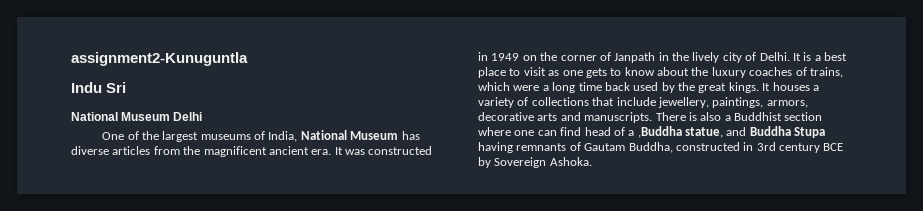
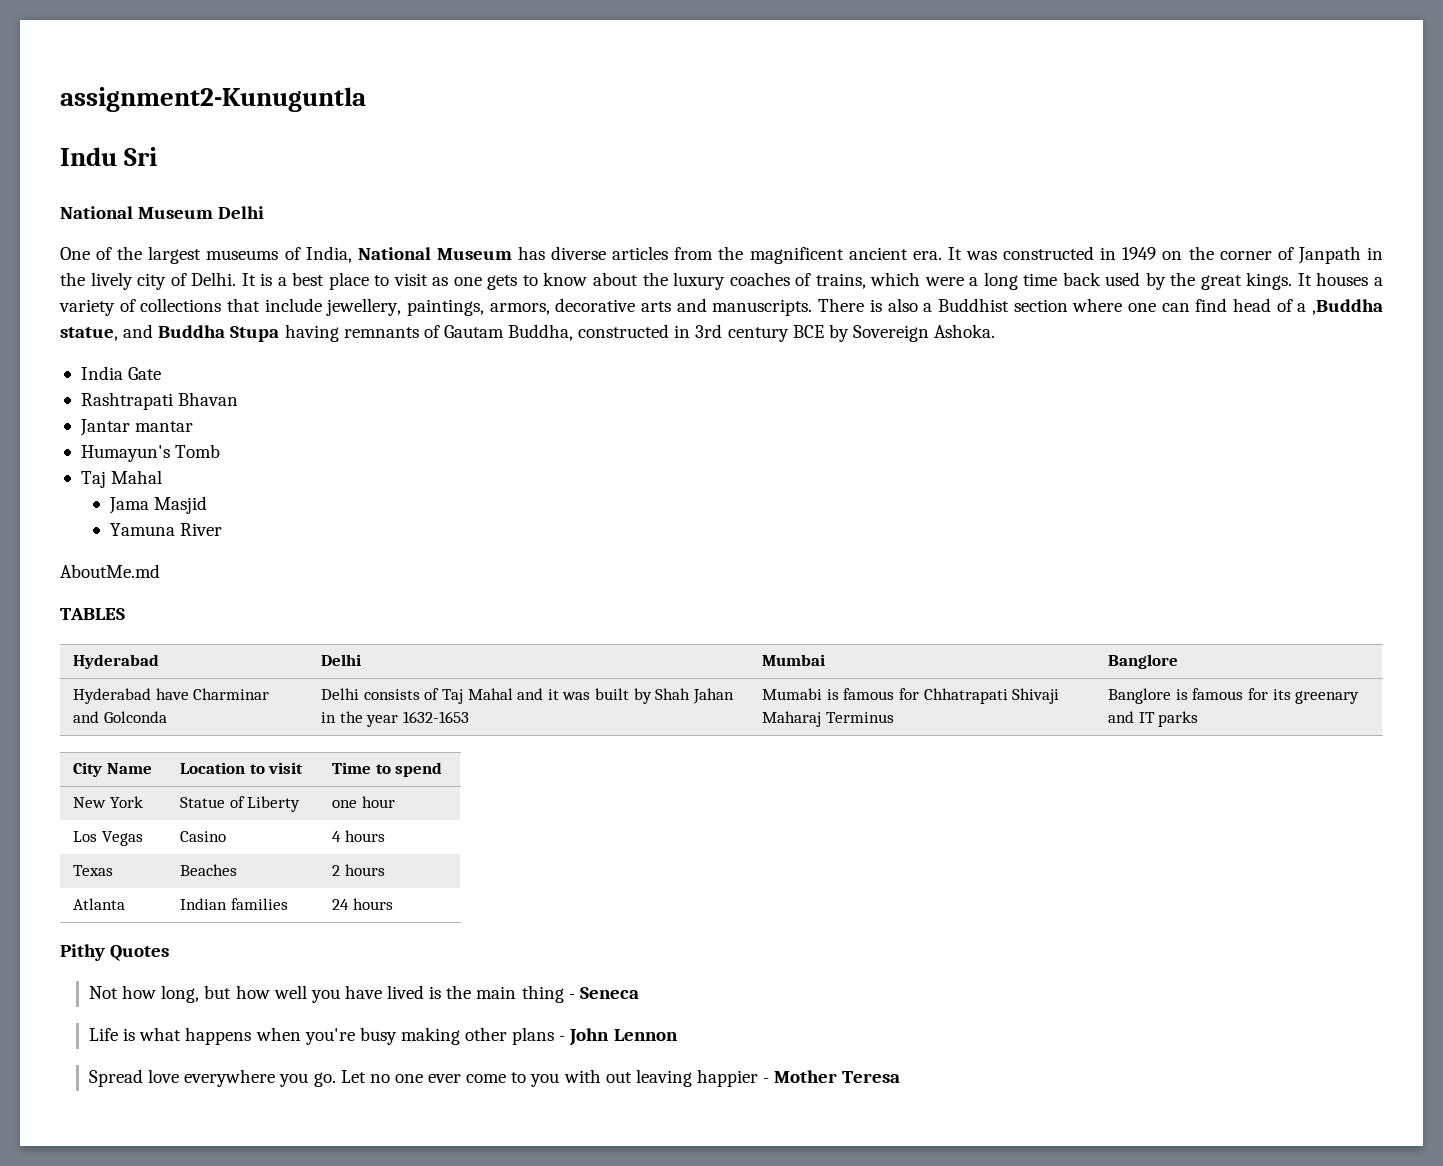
+ India Gate
+ Rashtrapati Bhavan
+ Jantar mantar
+ Humayun's Tomb
+ Taj Mahal
+ Jama Masjid
+ Yamuna River
+ AboutMe.md
+ TABLES
+ Hyderabad | Delhi | Mumbai | Banglore
+ Hyderabad have Charminar and Golconda | Delhi consists of Taj Mahal and it was built by Shah Jahan in the year 1632-1653 | Mumabi is famous for Chhatrapati Shivaji Maharaj Terminus | Banglore is famous for its greenary and IT parks
+ City Name | Location to visit | Time to spend
+ New York | Statue of Liberty | one hour
+ Los Vegas | Casino | 4 hours
+ Texas | Beaches | 2 hours
+ Atlanta | Indian families | 24 hours
+ Pithy Quotes
+ Not how long, but how well you have lived is the main thing - Seneca
+ Life is what happens when you're busy making other plans - John Lennon
+ Spread love everywhere you go. Let no one ever come to you with out leaving happier - Mother Teresa

